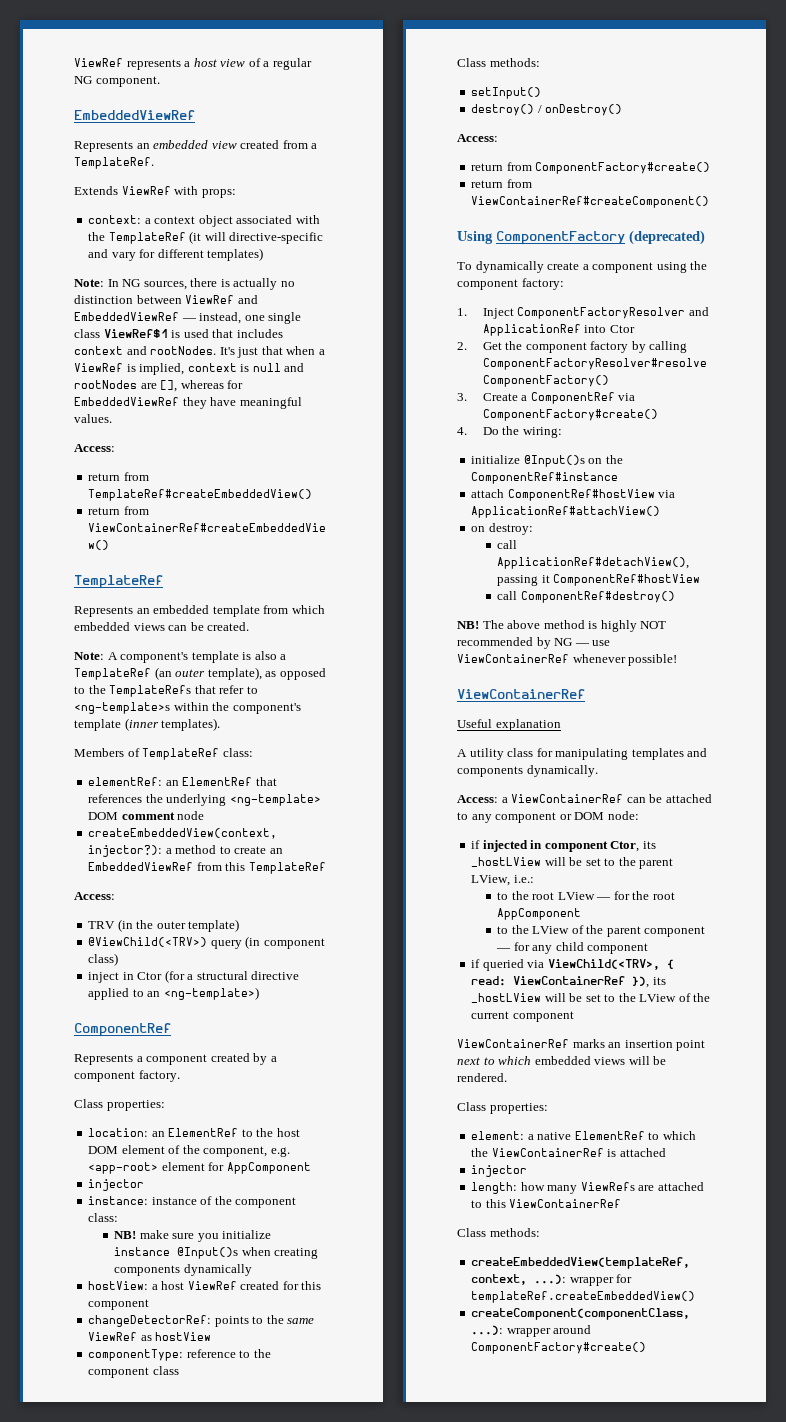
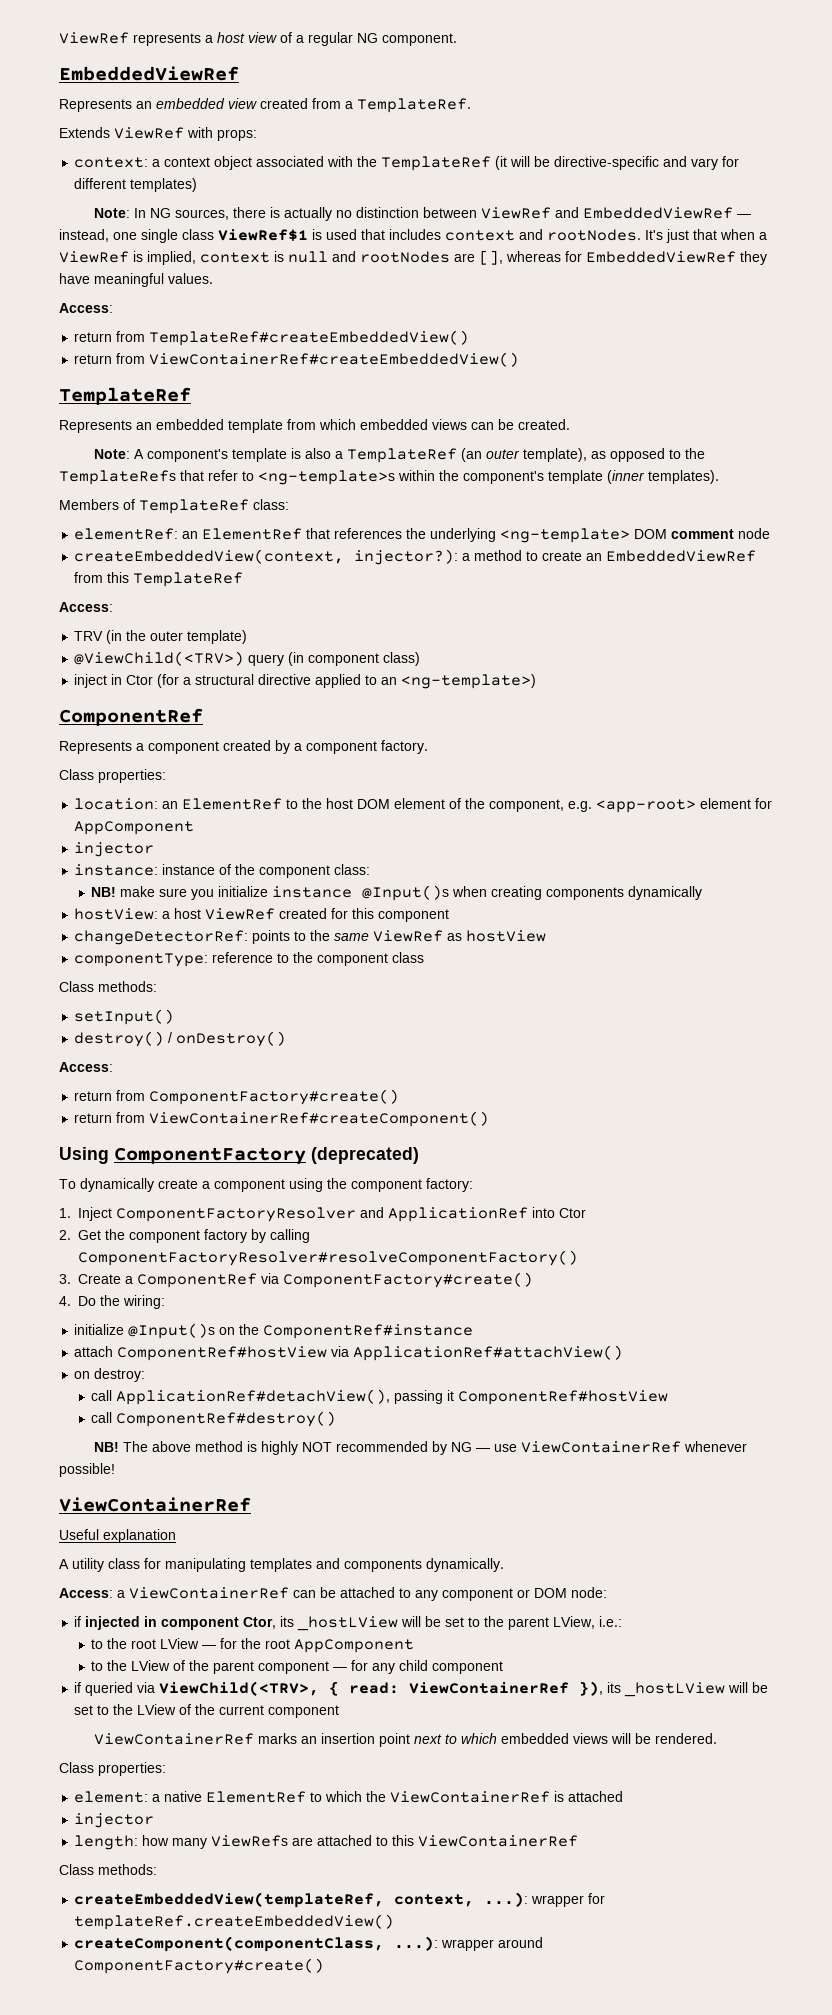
- context: a context object associated with the TemplateRef (it will directive-specific and vary for different templates)
+ context: a context object associated with the TemplateRef (it will be directive-specific and vary for different templates)

